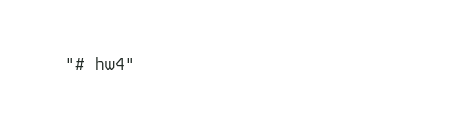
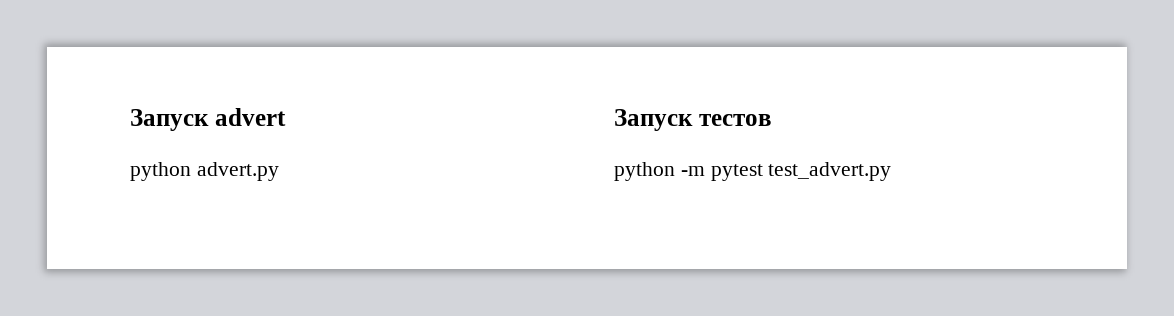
- "# hw4"
+ Запуск advert
+ python advert.py
+ Запуск тестов
+ python -m pytest test_advert.py

